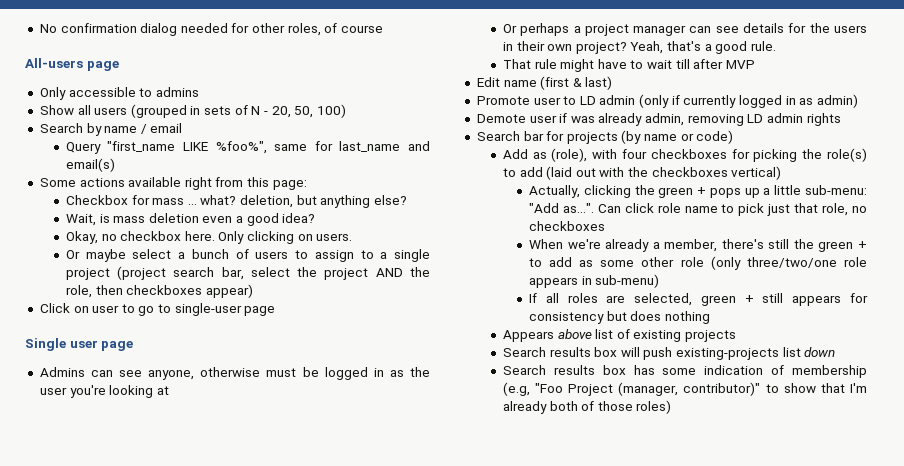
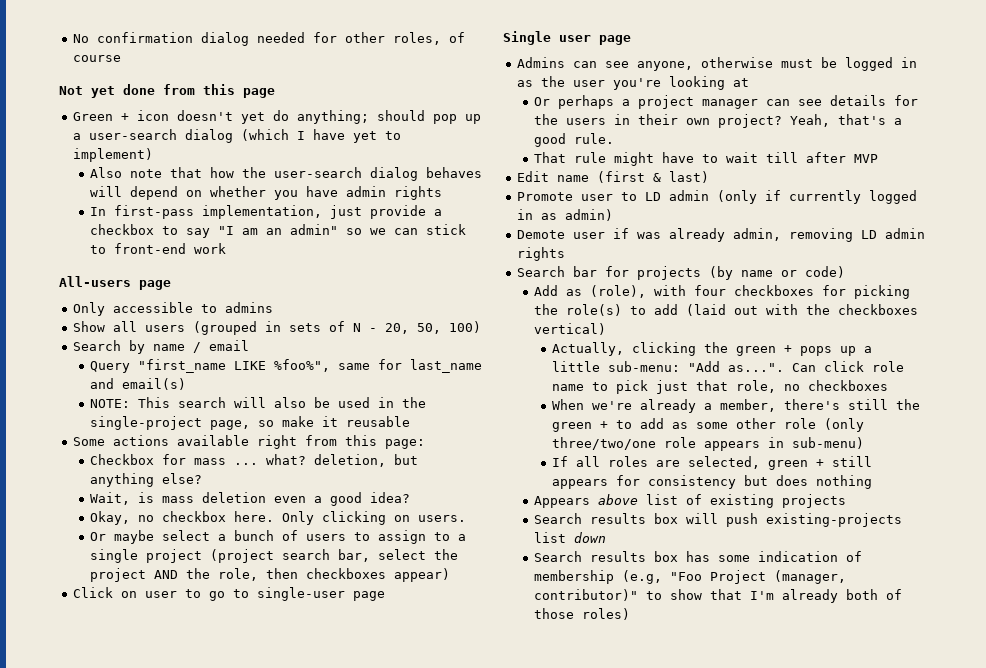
+ Not yet done from this page
+ Green + icon doesn't yet do anything; should pop up a user-search dialog (which I have yet to implement)
+ Also note that how the user-search dialog behaves will depend on whether you have admin rights
+ In first-pass implementation, just provide a checkbox to say "I am an admin" so we can stick to front-end work
+ NOTE: This search will also be used in the single-project page, so make it reusable

